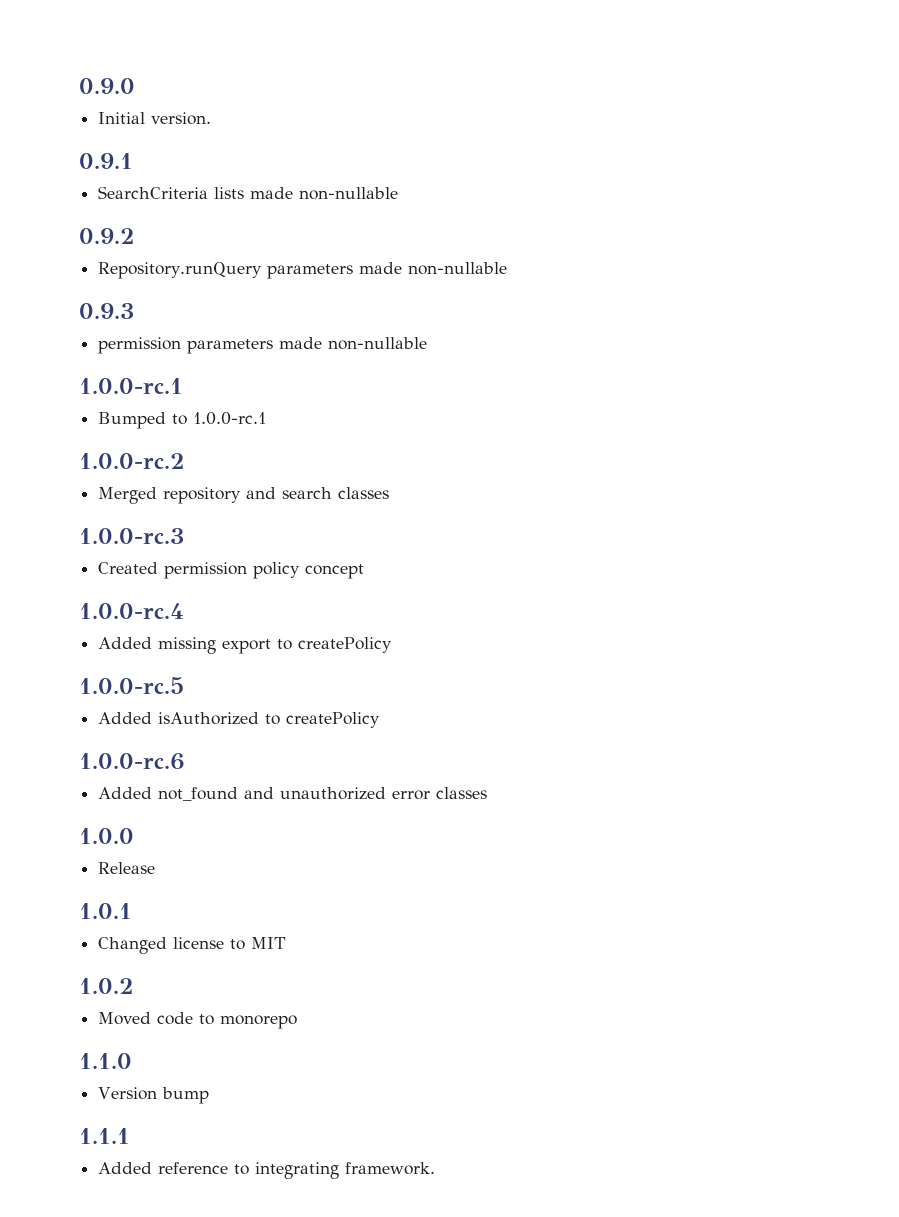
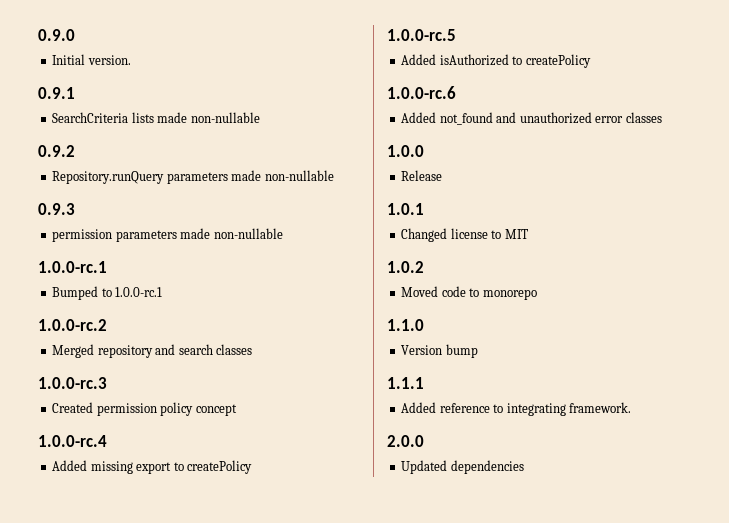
+ 2.0.0
+ Updated dependencies

